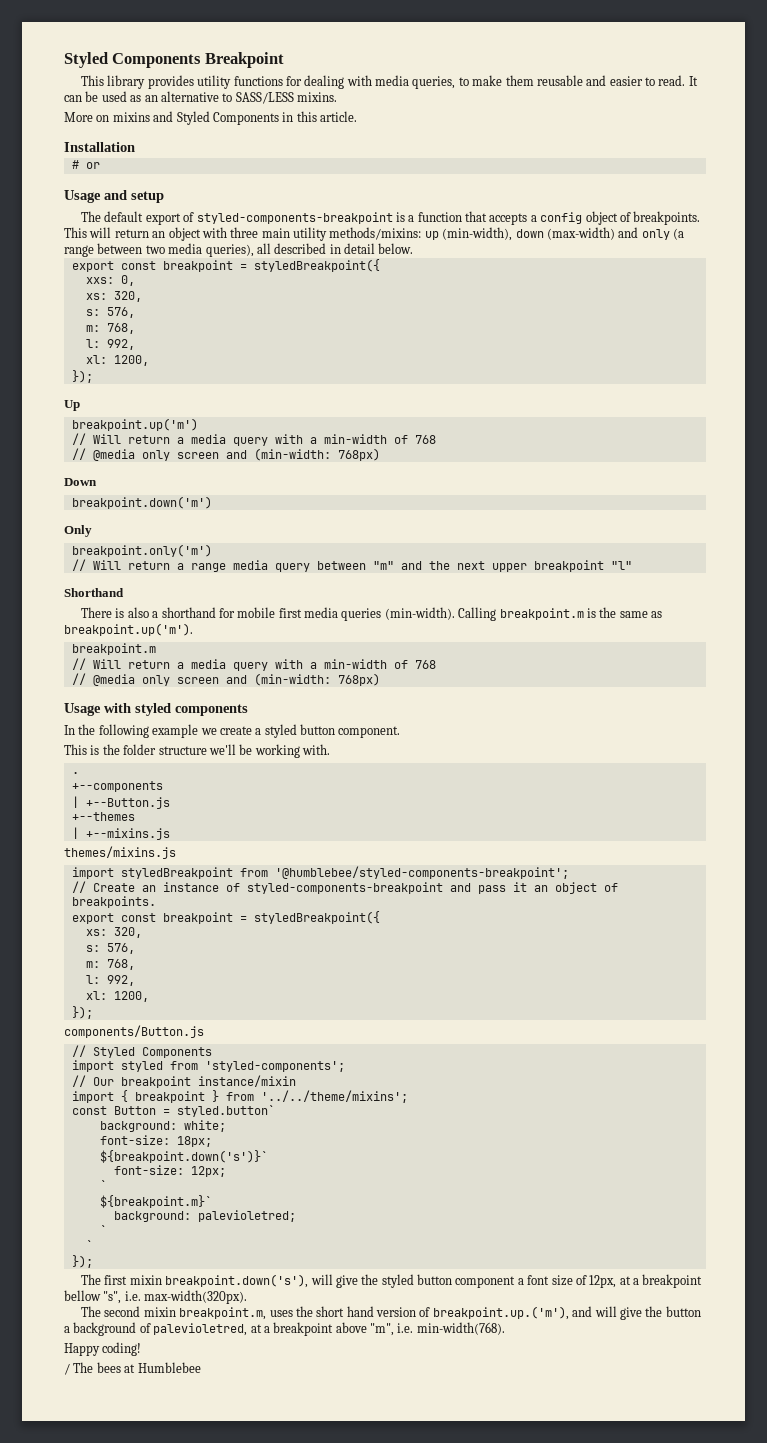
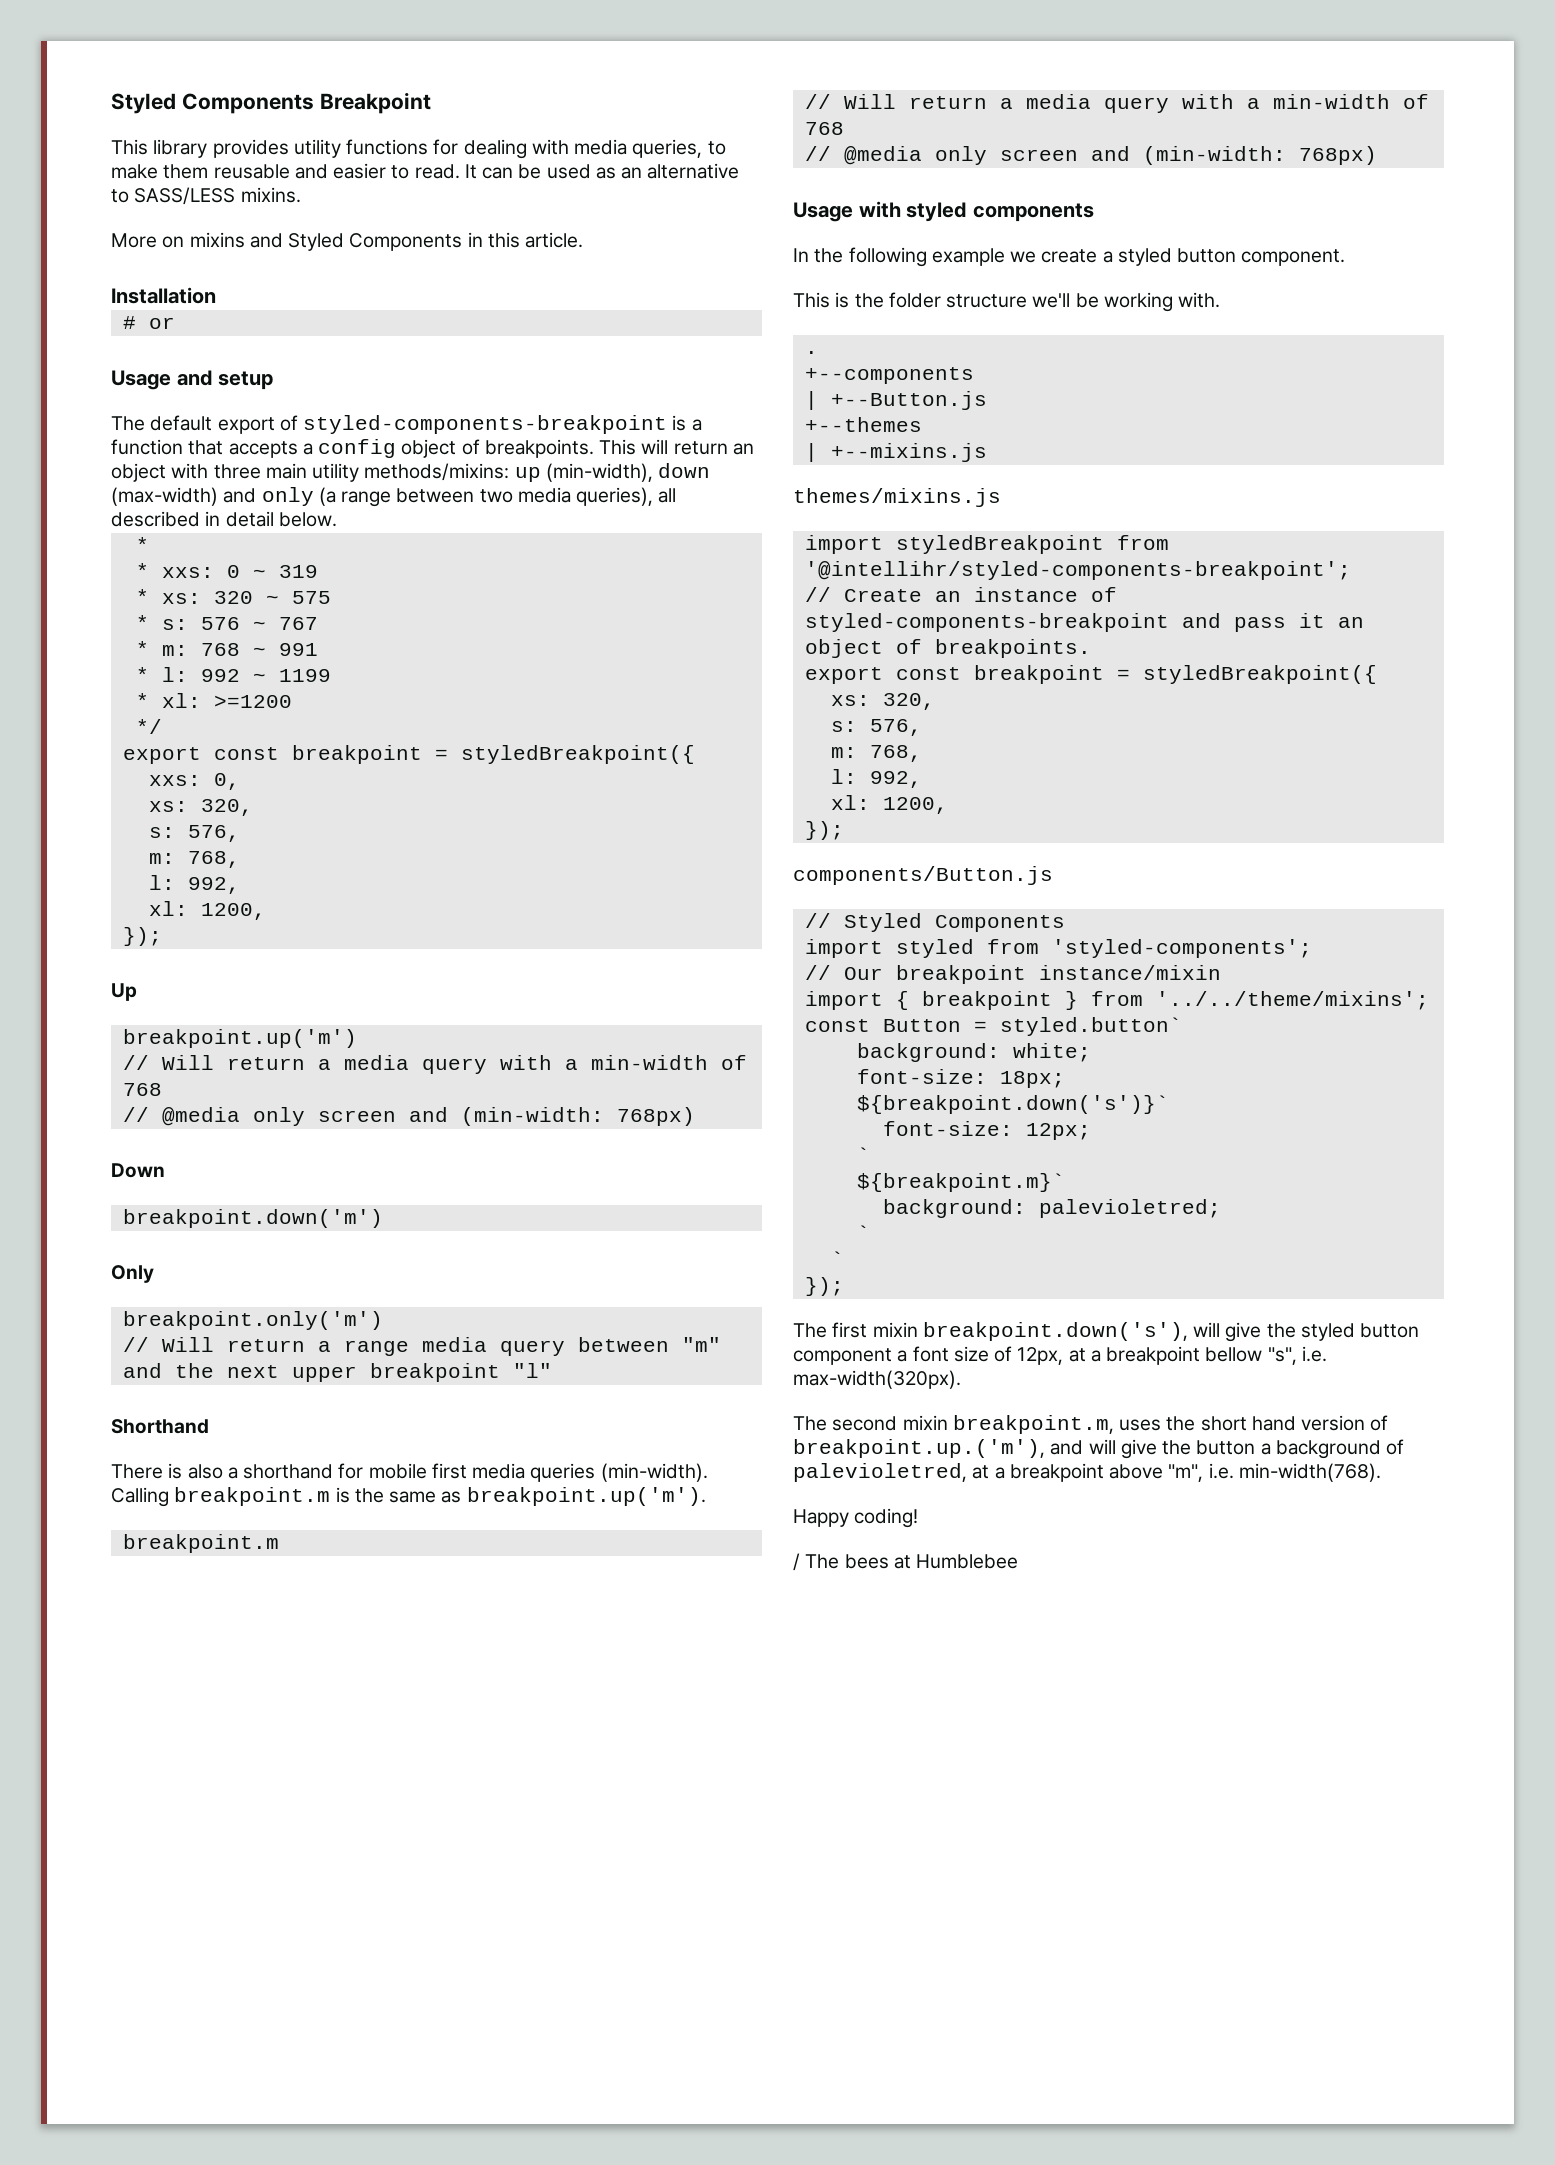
  This will return an object with three main utility methods/mixins: up (min-width), down (max-width) and only (a range between two media queries), all described in detail below.
+ *
+ * xxs: 0 ~ 319
+ * xs: 320 ~ 575
+ * s: 576 ~ 767
+ * m: 768 ~ 991
+ * l: 992 ~ 1199
+ * xl: >=1200
+ */
- import styledBreakpoint from '@humblebee/styled-components-breakpoint';
+ import styledBreakpoint from '@intellihr/styled-components-breakpoint';

